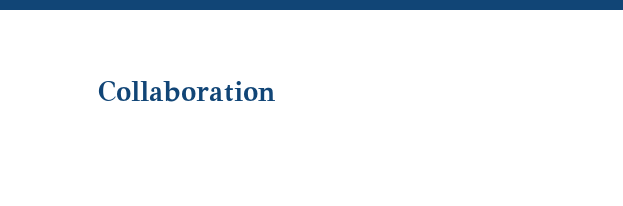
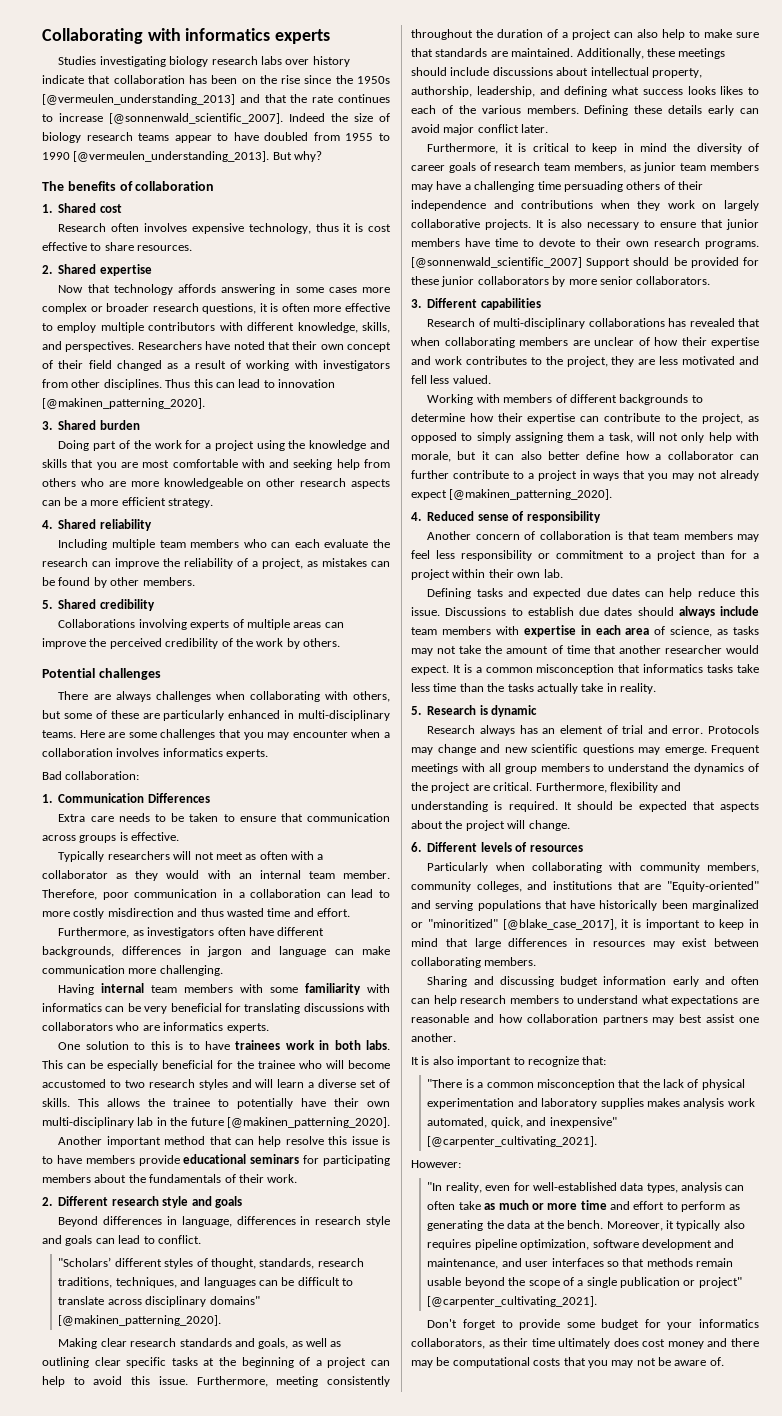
- Collaboration
+ Collaborating with informatics experts
+ Studies investigating biology research labs over history indicate that collaboration has been on the rise since the 1950s [@vermeulen_understanding_2013] and that the rate continues to increase [@sonnenwald_scientific_2007]. Indeed the size of biology research teams appear to have doubled from 1955 to 1990 [@vermeulen_understanding_2013]. But why?
+ The benefits of collaboration
+ 1. Shared cost
+ Research often involves expensive technology, thus it is cost effective to share resources.
+ 2. Shared expertise
+ Now that technology affords answering in some cases more complex or broader research questions, it is often more effective to employ multiple contributors with different knowledge, skills, and perspectives. Researchers have noted that their own concept of their field changed as a result of working with investigators from other disciplines. Thus this can lead to innovation [@makinen_patterning_2020].
+ 3. Shared burden
+ Doing part of the work for a project using the knowledge and skills that you are most comfortable with and seeking help from others who are more knowledgeable on other research aspects can be a more efficient strategy.
+ 4. Shared reliability
+ Including multiple team members who can each evaluate the research can improve the reliability of a project, as mistakes can be found by other members.
+ 5. Shared credibility
+ Collaborations involving experts of multiple areas can improve the perceived credibility of the work by others.
+ Potential challenges
+ There are always challenges when collaborating with others, but some of these are particularly enhanced in multi-disciplinary teams. Here are some challenges that you may encounter when a collaboration involves informatics experts.
+ Bad collaboration:
+ 1. Communication Differences
+ Extra care needs to be taken to ensure that communication across groups is effective.
+ Typically researchers will not meet as often with a collaborator as they would with an internal team member. Therefore, poor communication in a collaboration can lead to more costly misdirection and thus wasted time and effort.
+ Furthermore, as investigators often have different backgrounds, differences in jargon and language can make communication more challenging.
+ Having internal team members with some familiarity with informatics can be very beneficial for translating discussions with collaborators who are informatics experts.
+ One solution to this is to have trainees work in both labs. This can be especially beneficial for the trainee who will become accustomed to two research styles and will learn a diverse set of skills. This allows the trainee to potentially have their own multi-disciplinary lab in the future [@makinen_patterning_2020].
+ Another important method that can help resolve this issue is to have members provide educational seminars for participating members about the fundamentals of their work.
+ 2. Different research style and goals
+ Beyond differences in language, differences in research style and goals can lead to conflict.
+ "Scholars’ different styles of thought, standards, research traditions, techniques, and languages can be difficult to translate across disciplinary domains" [@makinen_patterning_2020].
+ Making clear research standards and goals, as well as outlining clear specific tasks at the beginning of a project can help to avoid this issue. Furthermore, meeting consistently throughout the duration of a project can also help to make sure that standards are maintained. Additionally, these meetings should include discussions about intellectual property, authorship, leadership, and defining what success looks likes to each of the various members. Defining these details early can avoid major conflict later.
+ Furthermore, it is critical to keep in mind the diversity of career goals of research team members, as junior team members may have a challenging time persuading others of their independence and contributions when they work on largely collaborative projects. It is also necessary to ensure that junior members have time to devote to their own research programs. [@sonnenwald_scientific_2007] Support should be provided for these junior collaborators by more senior collaborators.
+ 3. Different capabilities
+ Research of multi-disciplinary collaborations has revealed that when collaborating members are unclear of how their expertise and work contributes to the project, they are less motivated and fell less valued.
+ Working with members of different backgrounds to determine how their expertise can contribute to the project, as opposed to simply assigning them a task, will not only help with morale, but it can also better define how a collaborator can further contribute to a project in ways that you may not already expect [@makinen_patterning_2020].
+ 4. Reduced sense of responsibility
+ Another concern of collaboration is that team members may feel less responsibility or commitment to a project than for a project within their own lab.
+ Defining tasks and expected due dates can help reduce this issue. Discussions to establish due dates should always include team members with expertise in each area of science, as tasks may not take the amount of time that another researcher would expect. It is a common misconception that informatics tasks take less time than the tasks actually take in reality.
+ 5. Research is dynamic
+ Research always has an element of trial and error. Protocols may change and new scientific questions may emerge. Frequent meetings with all group members to understand the dynamics of the project are critical. Furthermore, flexibility and understanding is required. It should be expected that aspects about the project will change.
+ 6. Different levels of resources
+ Particularly when collaborating with community members, community colleges, and institutions that are "Equity-oriented" and serving populations that have historically been marginalized or "minoritized" [@blake_case_2017], it is important to keep in mind that large differences in resources may exist between collaborating members.
+ Sharing and discussing budget information early and often can help research members to understand what expectations are reasonable and how collaboration partners may best assist one another.
+ It is also important to recognize that:
+ "There is a common misconception that the lack of physical experimentation and laboratory supplies makes analysis work automated, quick, and inexpensive" [@carpenter_cultivating_2021].
+ However:
+ "In reality, even for well-established data types, analysis can often take as much or more time and effort to perform as generating the data at the bench. Moreover, it typically also requires pipeline optimization, software development and maintenance, and user interfaces so that methods remain usable beyond the scope of a single publication or project" [@carpenter_cultivating_2021].
+ Don't forget to provide some budget for your informatics collaborators, as their time ultimately does cost money and there may be computational costs that you may not be aware of.

